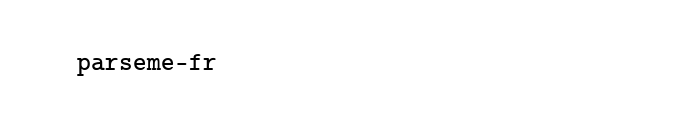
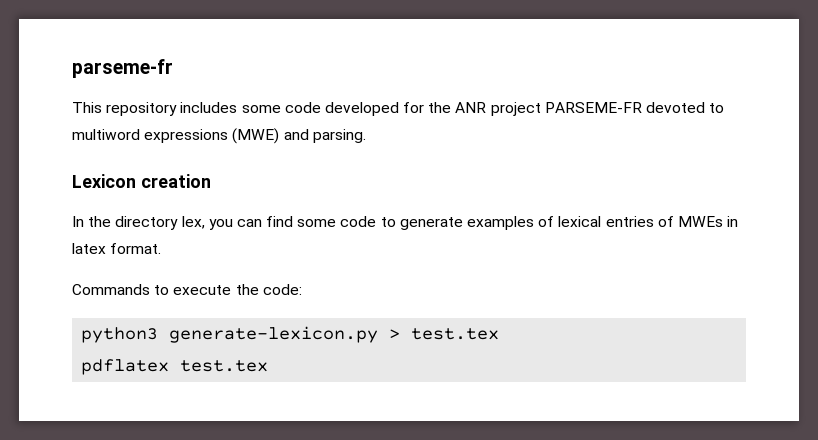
+ This repository includes some code developed for the ANR project PARSEME-FR devoted to multiword expressions (MWE) and parsing.
+ Lexicon creation
+ In the directory lex, you can find some code to generate examples of lexical entries of MWEs in latex format.
+ Commands to execute the code:
+ python3 generate-lexicon.py > test.tex
+ pdflatex test.tex

